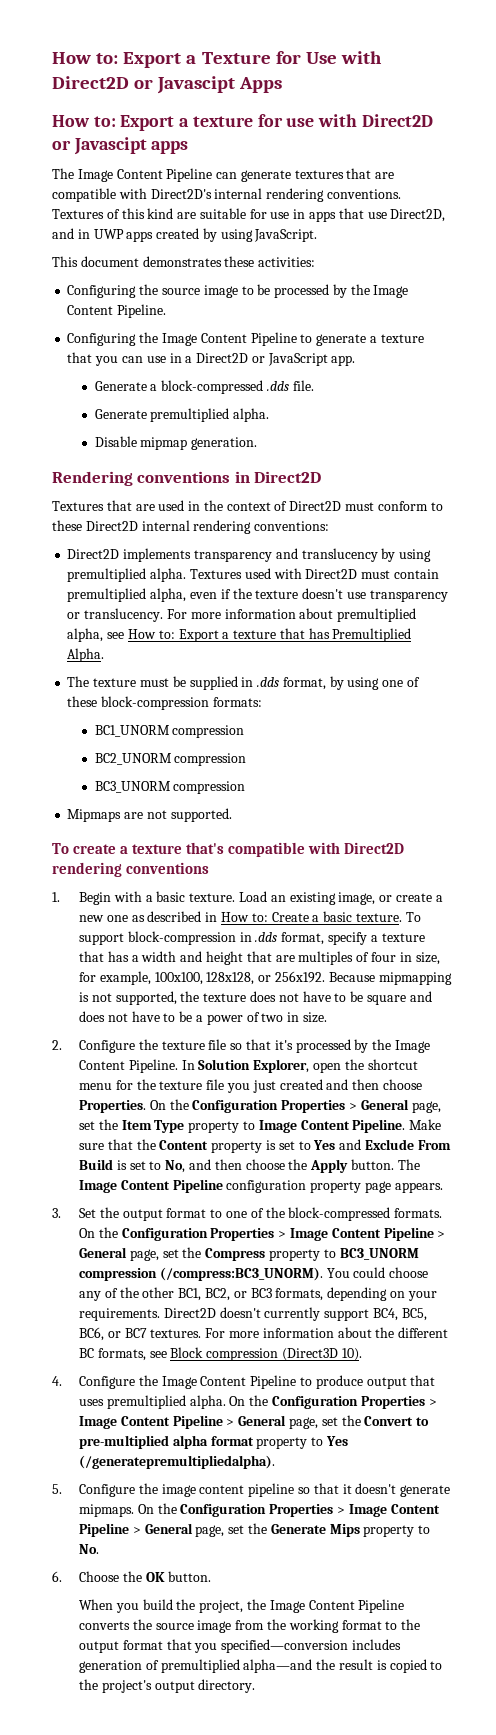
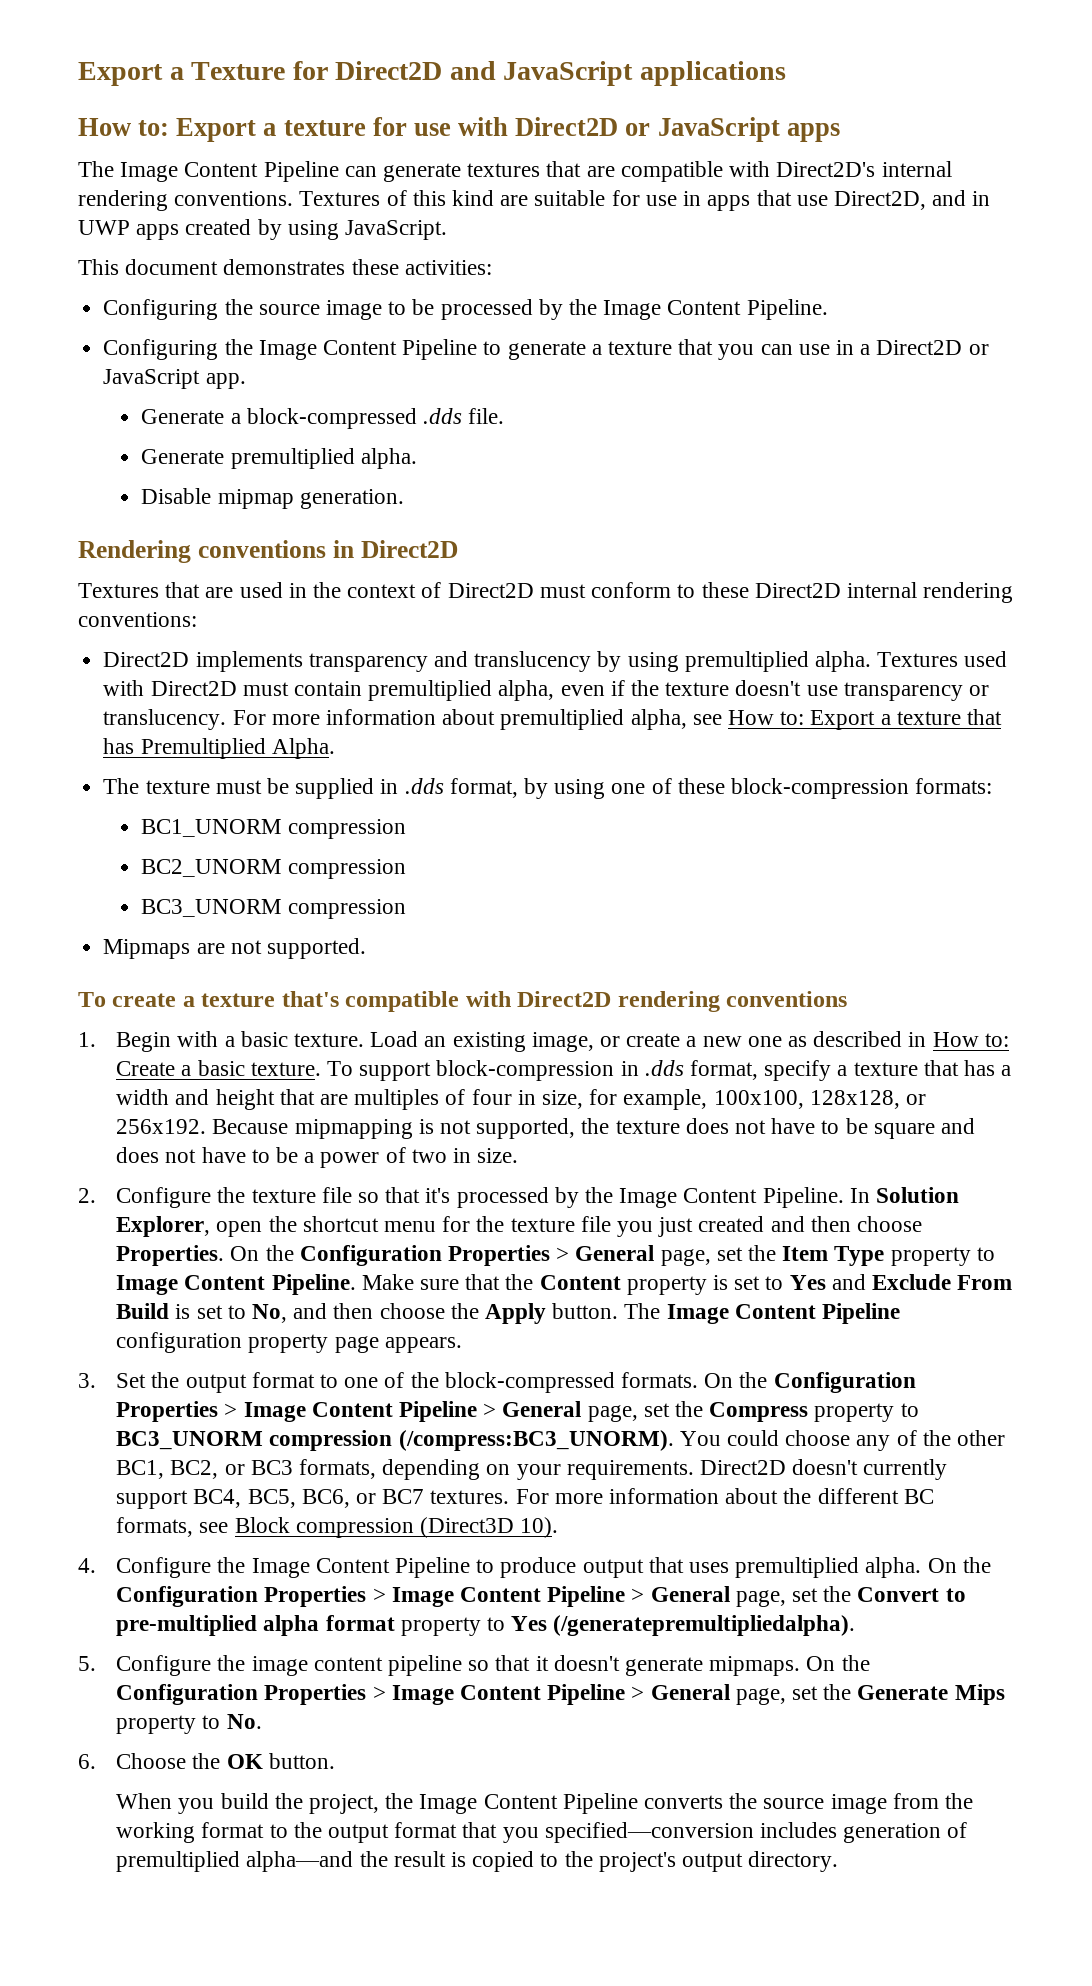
- How to: Export a Texture for Use with Direct2D or Javascipt Apps
+ Export a Texture for Direct2D and JavaScript applications
- How to: Export a texture for use with Direct2D or Javascipt apps
+ How to: Export a texture for use with Direct2D or JavaScript apps

